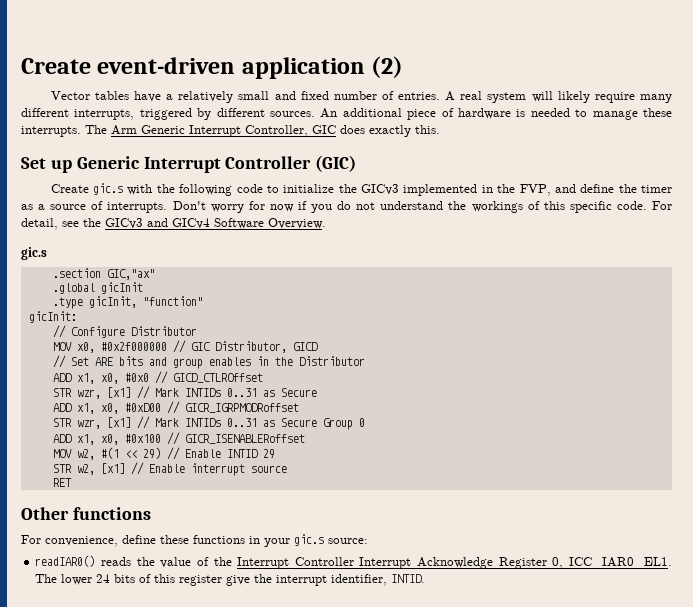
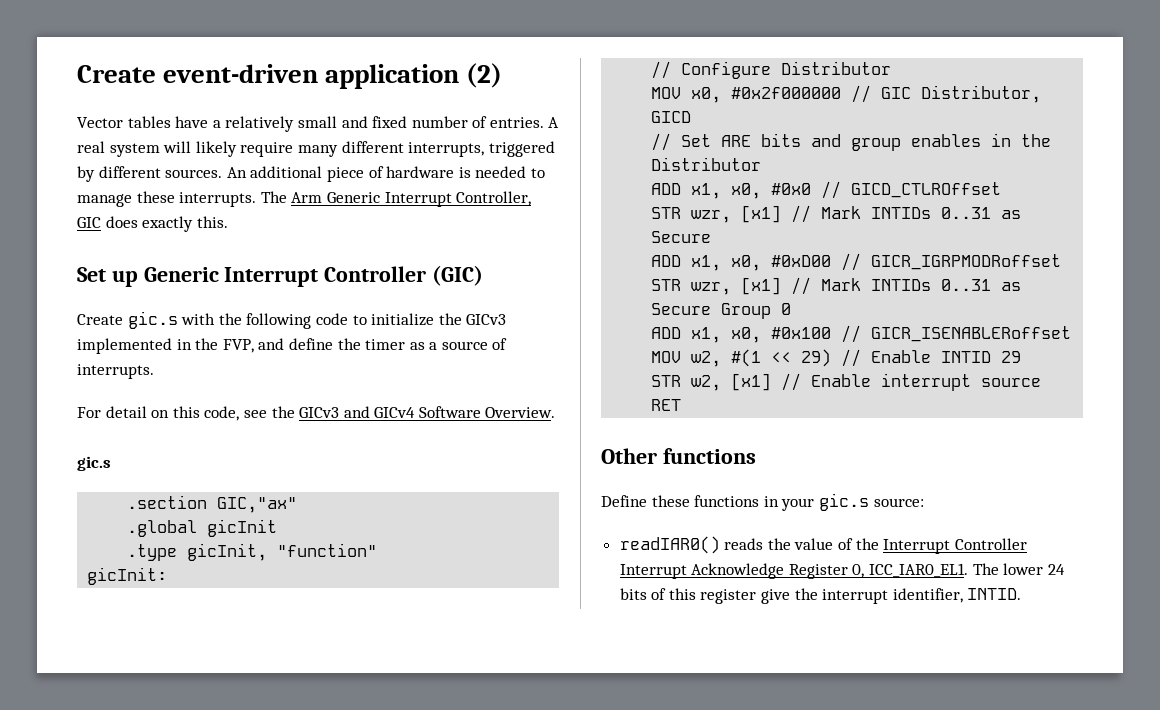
- Create gic.s with the following code to initialize the GICv3 implemented in the FVP, and define the timer as a source of interrupts. Don't worry for now if you do not understand the workings of this specific code. For detail, see the GICv3 and GICv4 Software Overview.
+ Create gic.s with the following code to initialize the GICv3 implemented in the FVP, and define the timer as a source of interrupts.
+ For detail on this code, see the GICv3 and GICv4 Software Overview.
- For convenience, define these functions in your gic.s source:
+ Define these functions in your gic.s source:

